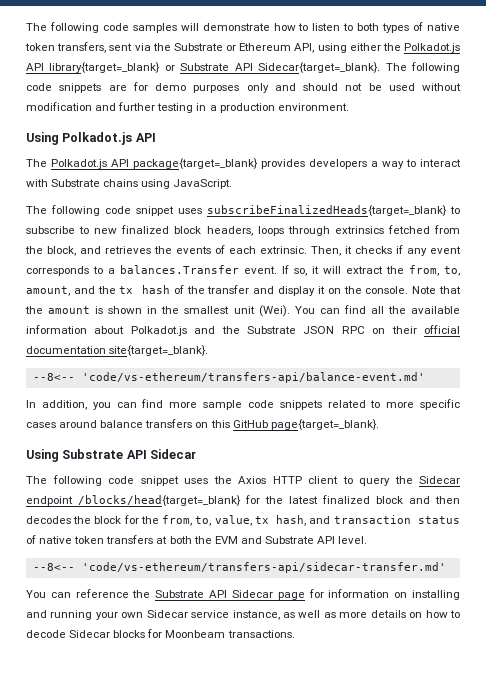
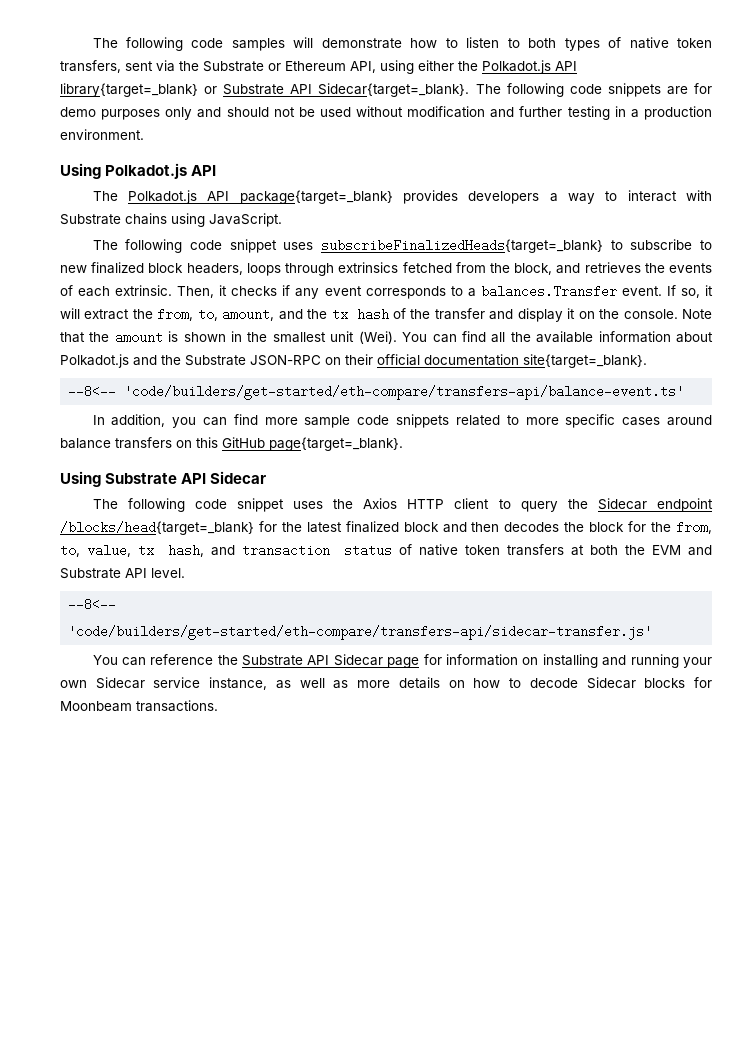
- You can find all the available information about Polkadot.js and the Substrate JSON RPC on their official documentation site{target=_blank}.
+ You can find all the available information about Polkadot.js and the Substrate JSON-RPC on their official documentation site{target=_blank}.
- --8<-- 'code/vs-ethereum/transfers-api/balance-event.md'
+ --8<-- 'code/builders/get-started/eth-compare/transfers-api/balance-event.ts'
- --8<-- 'code/vs-ethereum/transfers-api/sidecar-transfer.md'
+ --8<-- 'code/builders/get-started/eth-compare/transfers-api/sidecar-transfer.js'

